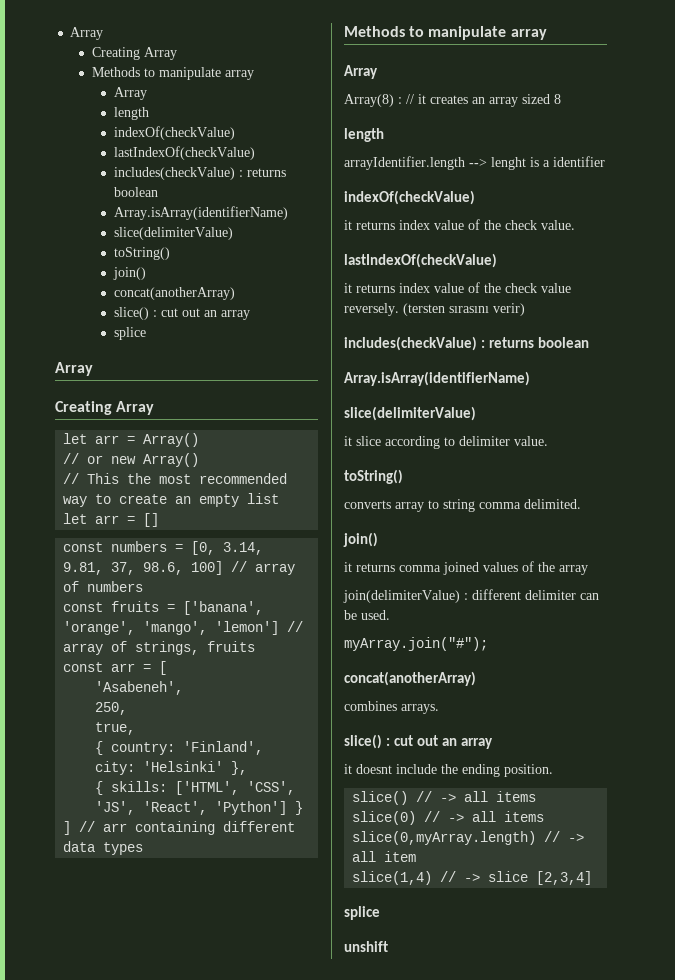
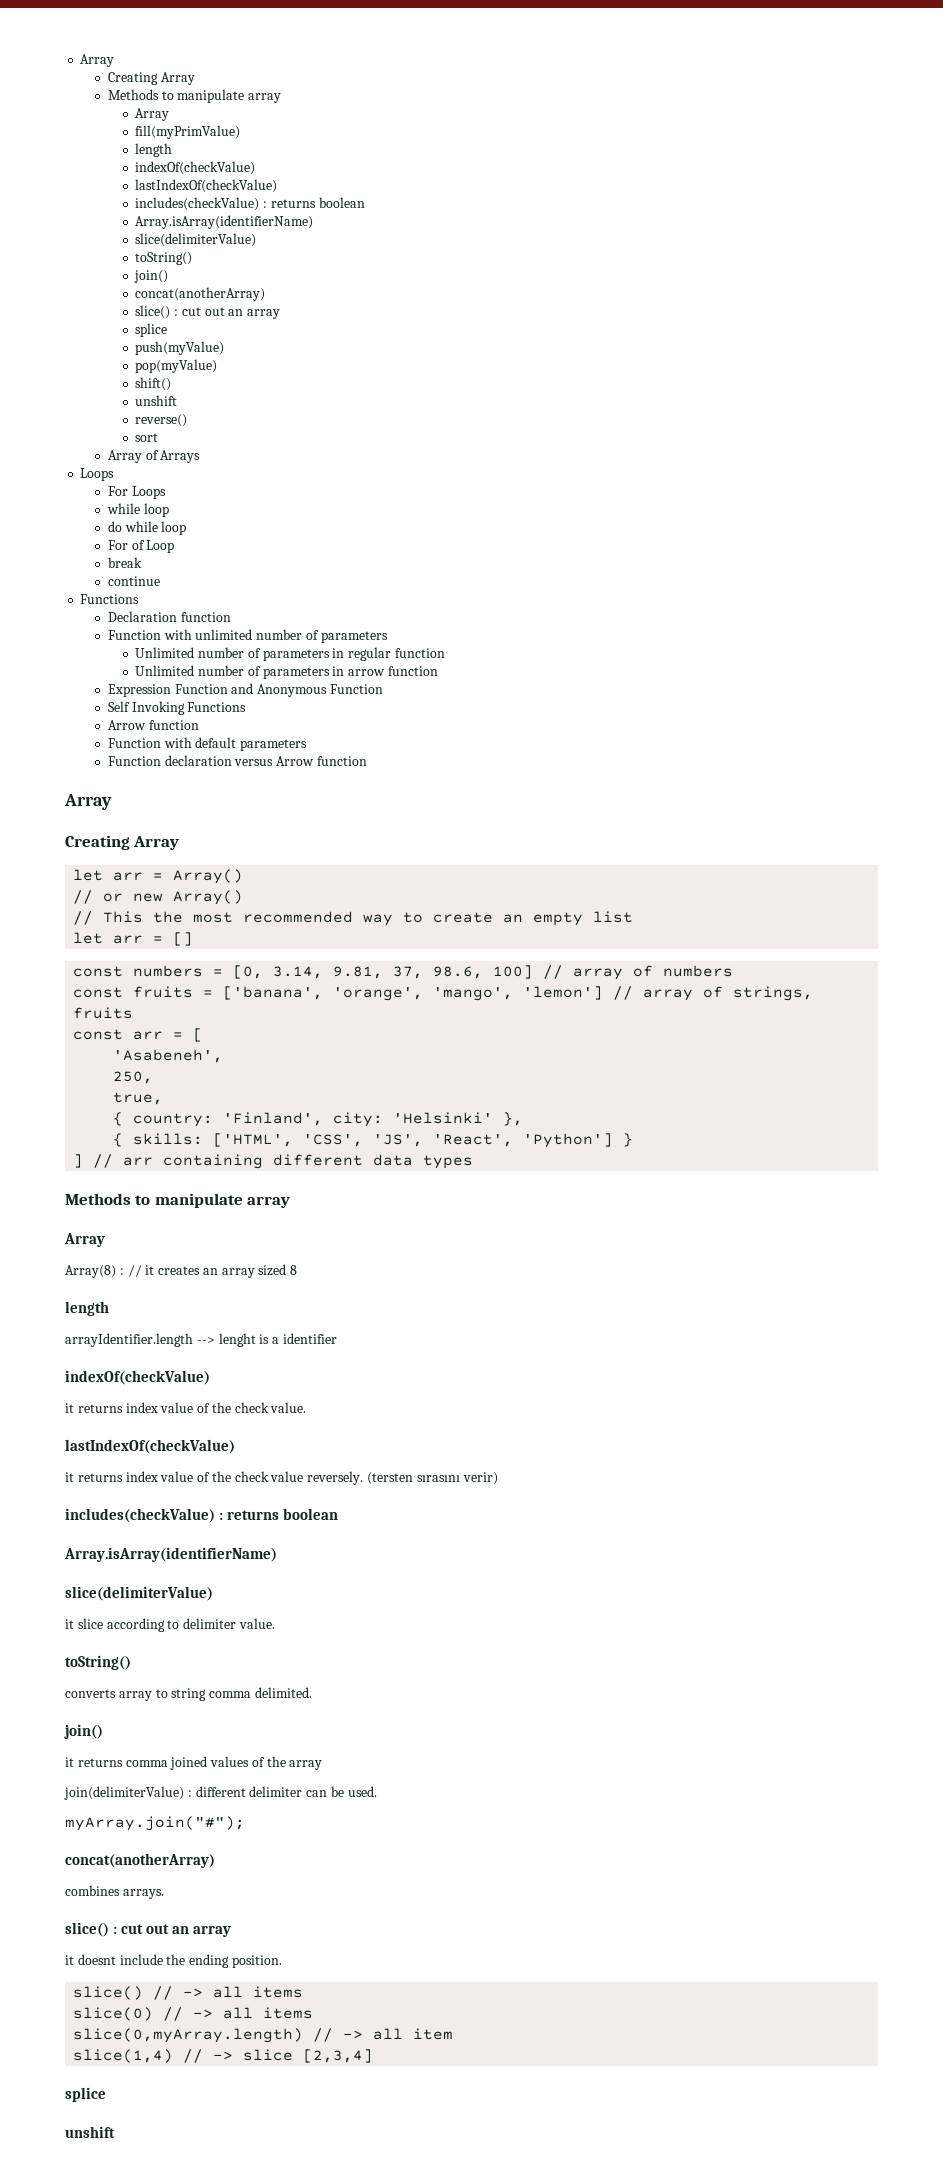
+ fill(myPrimValue)
+ push(myValue)
+ pop(myValue)
+ shift()
+ unshift
+ reverse()
+ sort
+ Array of Arrays
+ Loops
+ For Loops
+ while loop
+ do while loop
+ For of Loop
+ break
+ continue
+ Functions
+ Declaration function
+ Function with unlimited number of parameters
+ Unlimited number of parameters in regular function
+ Unlimited number of parameters in arrow function
+ Expression Function and Anonymous Function
+ Self Invoking Functions
+ Arrow function
+ Function with default parameters
+ Function declaration versus Arrow function

